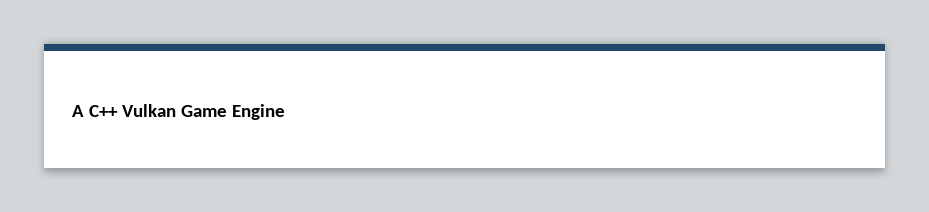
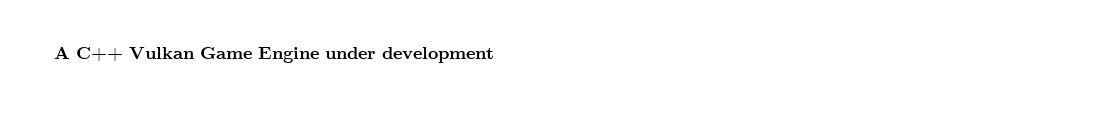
- A C++ Vulkan Game Engine
+ A C++ Vulkan Game Engine under development

